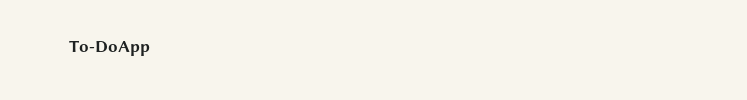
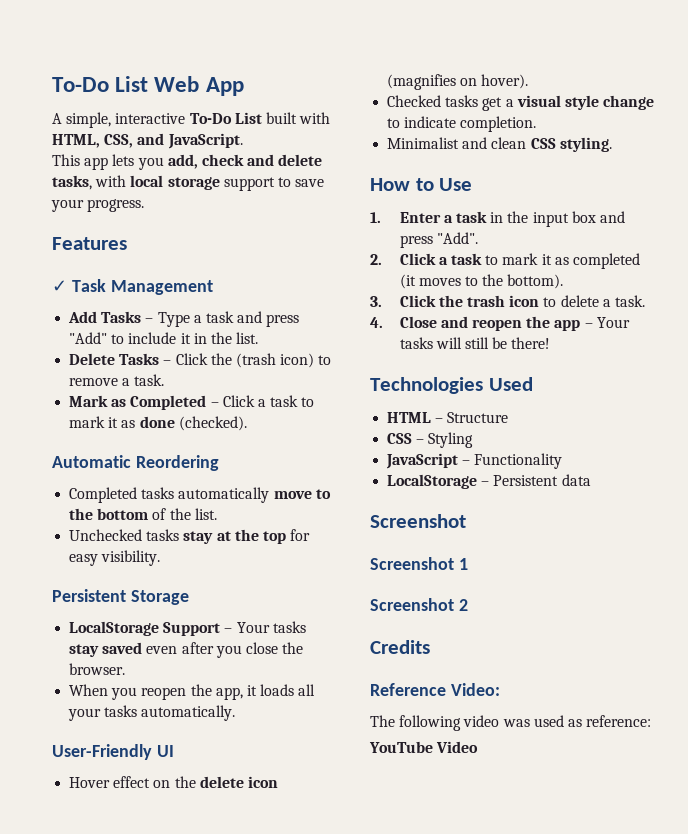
- To-DoApp
+ To-Do List Web App
+ A simple, interactive To-Do List built with HTML, CSS, and JavaScript.
+ This app lets you add, check and delete tasks, with local storage support to save your progress.
+ Features
+ ✓ Task Management
+ Add Tasks – Type a task and press "Add" to include it in the list.
+ Delete Tasks – Click the (trash icon) to remove a task.
+ Mark as Completed – Click a task to mark it as done (checked).
+ Automatic Reordering
+ Completed tasks automatically move to the bottom of the list.
+ Unchecked tasks stay at the top for easy visibility.
+ Persistent Storage
+ LocalStorage Support – Your tasks stay saved even after you close the browser.
+ When you reopen the app, it loads all your tasks automatically.
+ User-Friendly UI
+ Hover effect on the delete icon (magnifies on hover).
+ Checked tasks get a visual style change to indicate completion.
+ Minimalist and clean CSS styling.
+ How to Use
+ 1. Enter a task in the input box and press "Add".
+ 2. Click a task to mark it as completed (it moves to the bottom).
+ 3. Click the trash icon to delete a task.
+ 4. Close and reopen the app – Your tasks will still be there!
+ Technologies Used
+ HTML – Structure
+ CSS – Styling
+ JavaScript – Functionality
+ LocalStorage – Persistent data
+ Screenshot
+ Screenshot 1
+ Screenshot 2
+ Credits
+ Reference Video:
+ The following video was used as reference:
+ YouTube Video

